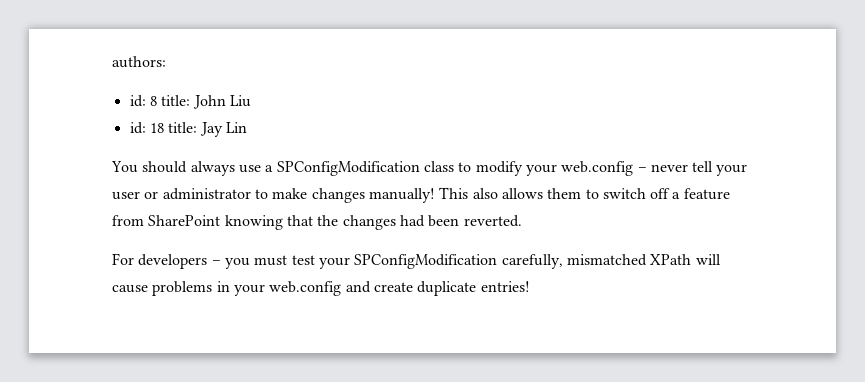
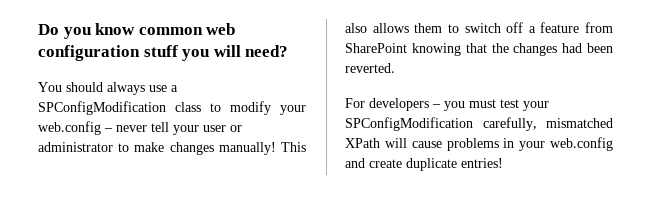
- authors:
- id: 8 title: John Liu
- id: 18 title: Jay Lin
+ Do you know common web configuration stuff you will need?

